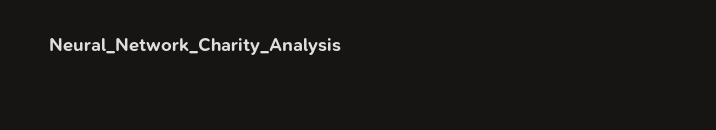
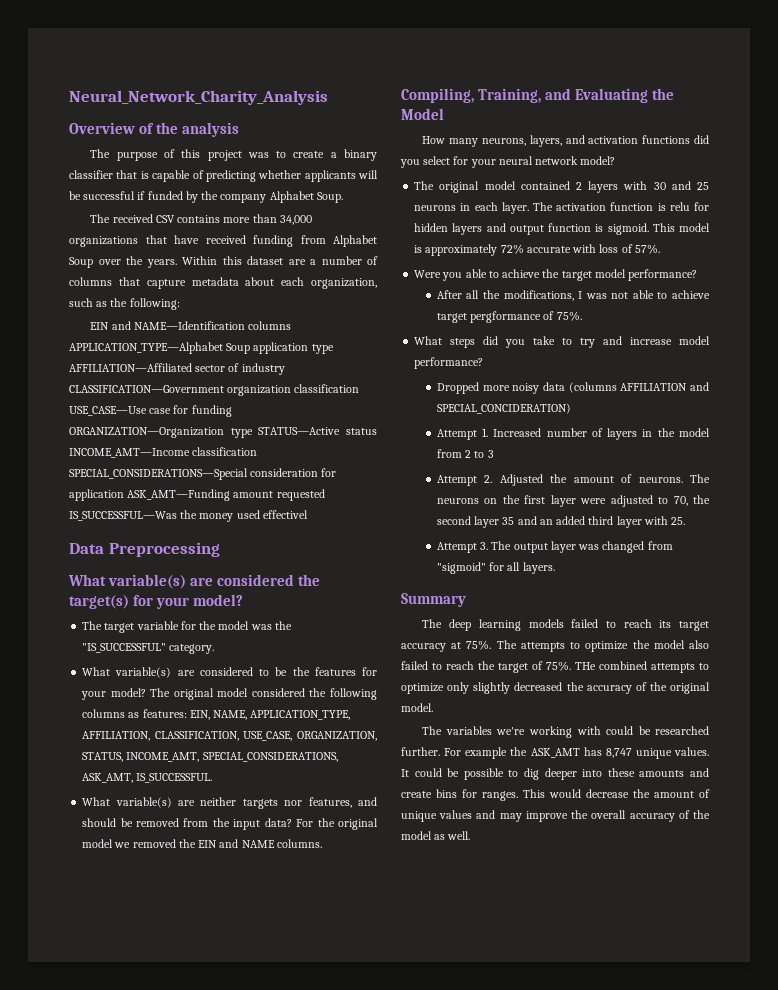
+ Overview of the analysis
+ The purpose of this project was to create a binary classifier that is capable of predicting whether applicants will be successful if funded by the company Alphabet Soup.
+ The received CSV contains more than 34,000 organizations that have received funding from Alphabet Soup over the years. Within this dataset are a number of columns that capture metadata about each organization, such as the following:
+ EIN and NAME—Identification columns APPLICATION_TYPE—Alphabet Soup application type AFFILIATION—Affiliated sector of industry CLASSIFICATION—Government organization classification USE_CASE—Use case for funding ORGANIZATION—Organization type STATUS—Active status INCOME_AMT—Income classification SPECIAL_CONSIDERATIONS—Special consideration for application ASK_AMT—Funding amount requested IS_SUCCESSFUL—Was the money used effectivel
+ Data Preprocessing
+ What variable(s) are considered the target(s) for your model?
+ The target variable for the model was the "IS_SUCCESSFUL" category.
+ What variable(s) are considered to be the features for your model? The original model considered the following columns as features: EIN, NAME, APPLICATION_TYPE, AFFILIATION, CLASSIFICATION, USE_CASE, ORGANIZATION, STATUS, INCOME_AMT, SPECIAL_CONSIDERATIONS, ASK_AMT, IS_SUCCESSFUL.
+ What variable(s) are neither targets nor features, and should be removed from the input data? For the original model we removed the EIN and NAME columns.
+ Compiling, Training, and Evaluating the Model
+ How many neurons, layers, and activation functions did you select for your neural network model?
+ The original model contained 2 layers with 30 and 25 neurons in each layer. The activation function is relu for hidden layers and output function is sigmoid. This model is approximately 72% accurate with loss of 57%.
+ Were you able to achieve the target model performance?
+ After all the modifications, I was not able to achieve target pergformance of 75%.
+ What steps did you take to try and increase model performance?
+ Dropped more noisy data (columns AFFILIATION and SPECIAL_CONCIDERATION)
+ Attempt 1. Increased number of layers in the model from 2 to 3
+ Attempt 2. Adjusted the amount of neurons. The neurons on the first layer were adjusted to 70, the second layer 35 and an added third layer with 25.
+ Attempt 3. The output layer was changed from "sigmoid" for all layers.
+ Summary
+ The deep learning models failed to reach its target accuracy at 75%. The attempts to optimize the model also failed to reach the target of 75%. THe combined attempts to optimize only slightly decreased the accuracy of the original model.
+ The variables we're working with could be researched further. For example the ASK_AMT has 8,747 unique values. It could be possible to dig deeper into these amounts and create bins for ranges. This would decrease the amount of unique values and may improve the overall accuracy of the model as well.

